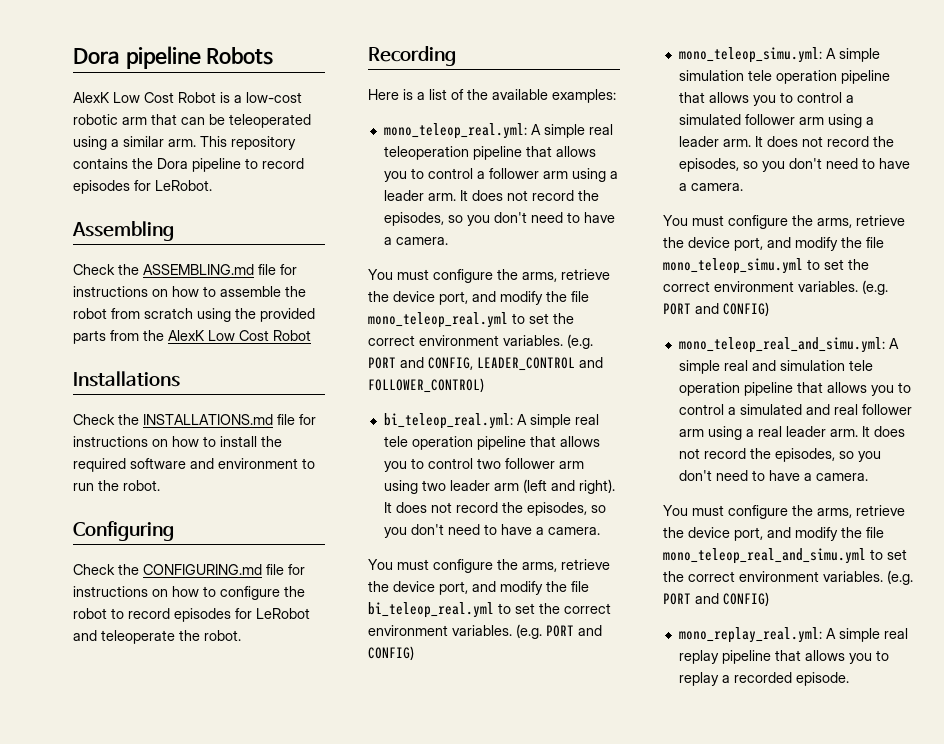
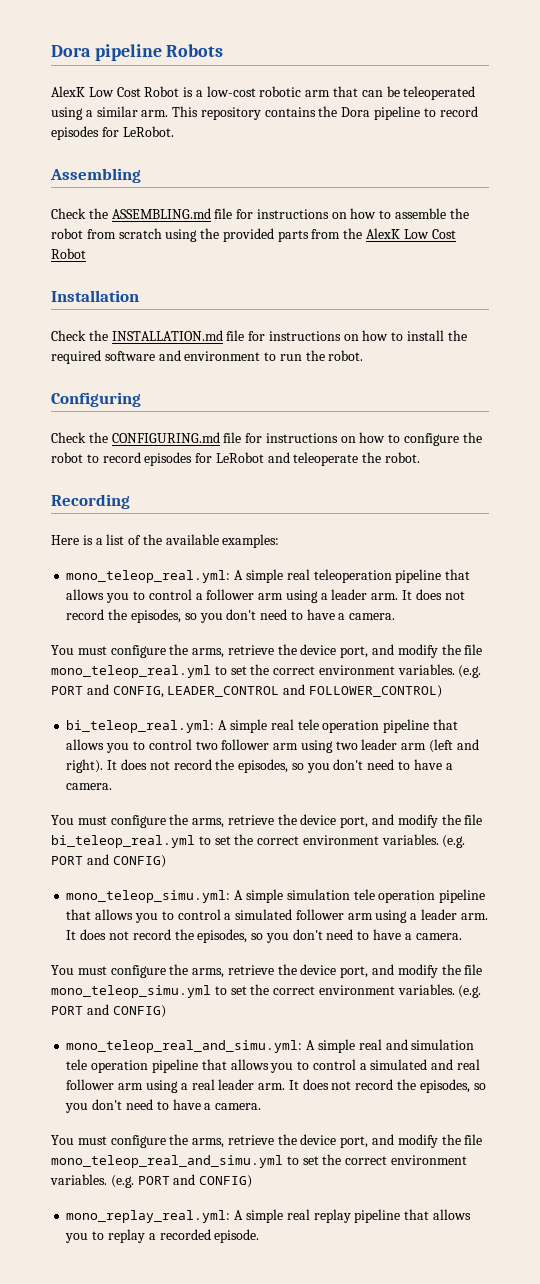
- Installations
- Check the INSTALLATIONS.md file for instructions on how to install the required software and environment to run the robot.
+ Installation
+ Check the INSTALLATION.md file for instructions on how to install the required software and environment to run the robot.

